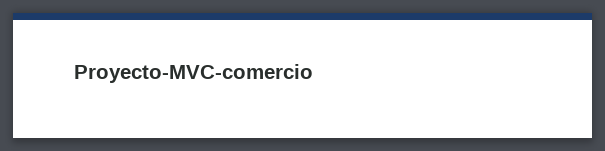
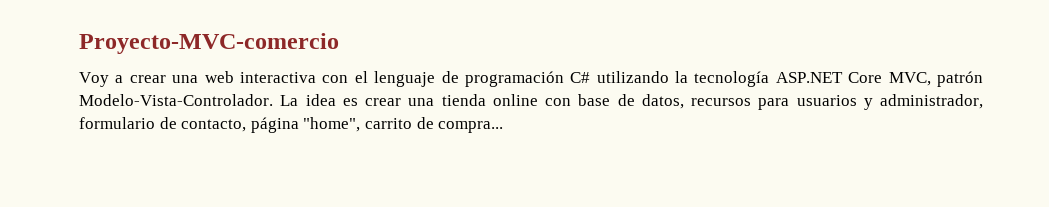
+ Voy a crear una web interactiva con el lenguaje de programación C# utilizando la tecnología ASP.NET Core MVC, patrón Modelo-Vista-Controlador. La idea es crear una tienda online con base de datos, recursos para usuarios y administrador, formulario de contacto, página "home", carrito de compra...

